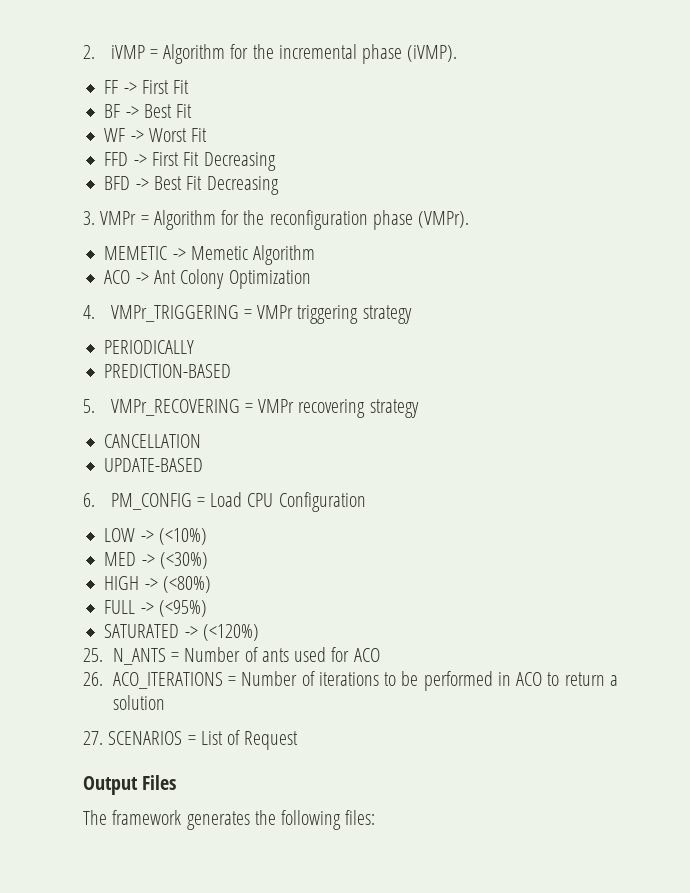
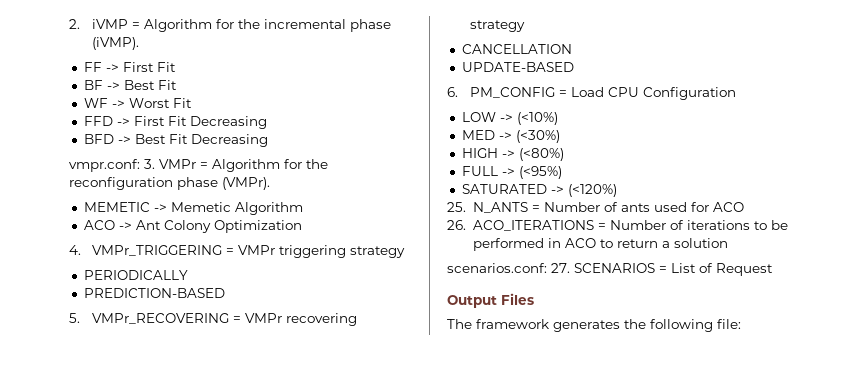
- 3. VMPr = Algorithm for the reconfiguration phase (VMPr).
+ vmpr.conf: 3. VMPr = Algorithm for the reconfiguration phase (VMPr).
- 27. SCENARIOS = List of Request
+ scenarios.conf: 27. SCENARIOS = List of Request
- The framework generates the following files:
+ The framework generates the following file:

